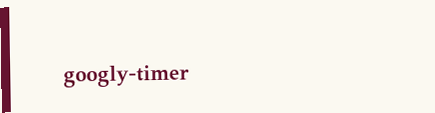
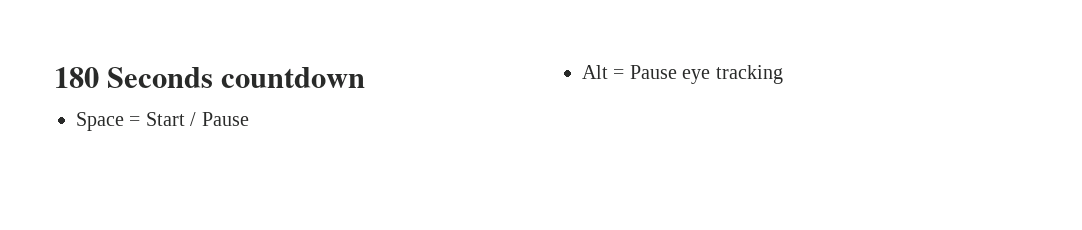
- googly-timer
+ 180 Seconds countdown
+ Space = Start / Pause
+ Alt = Pause eye tracking

